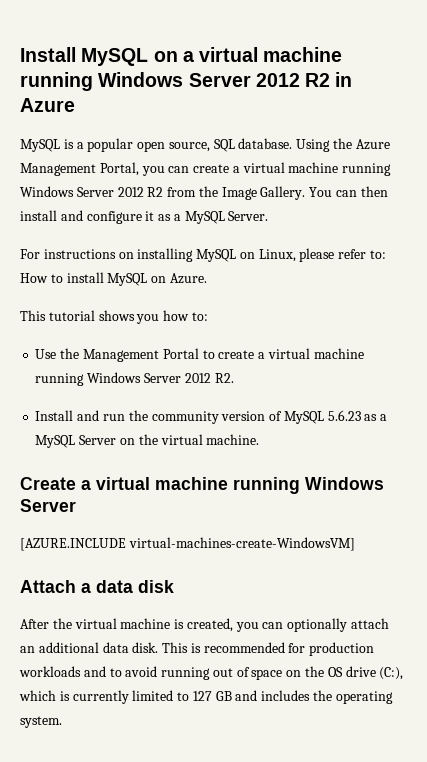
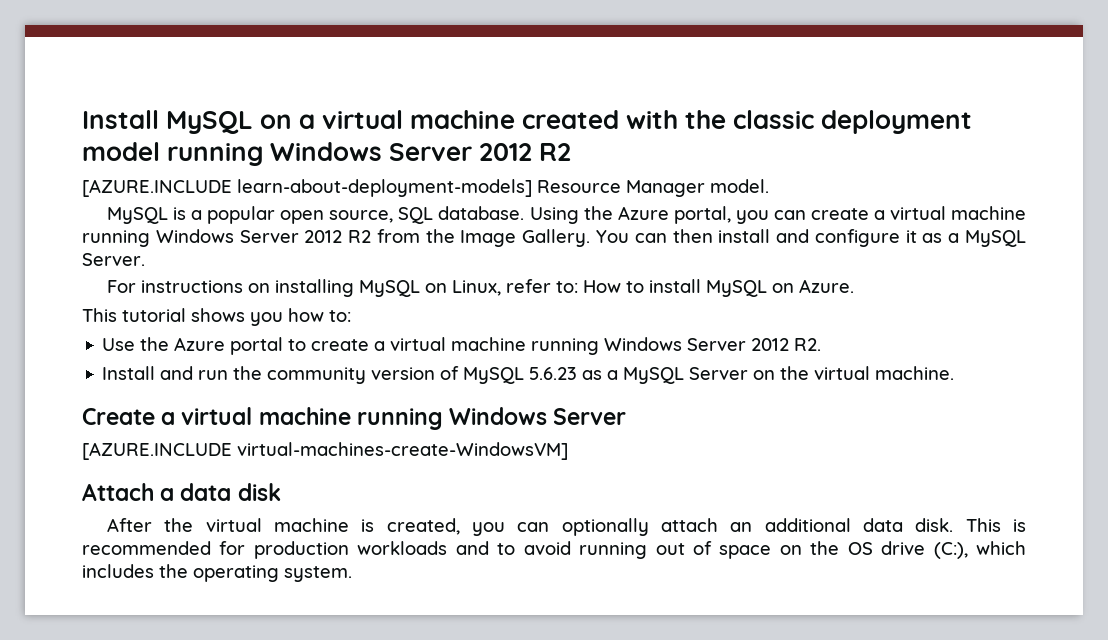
- Install MySQL on a virtual machine running Windows Server 2012 R2 in Azure
+ Install MySQL on a virtual machine created with the classic deployment model running Windows Server 2012 R2
+ [AZURE.INCLUDE learn-about-deployment-models] Resource Manager model.
- Using the Azure Management Portal, you can create a virtual machine running Windows Server 2012 R2 from the Image Gallery.
+ Using the Azure portal, you can create a virtual machine running Windows Server 2012 R2 from the Image Gallery.
- For instructions on installing MySQL on Linux, please refer to: How to install MySQL on Azure.
+ For instructions on installing MySQL on Linux, refer to: How to install MySQL on Azure.
- Use the Management Portal to create a virtual machine running Windows Server 2012 R2.
+ Use the Azure portal to create a virtual machine running Windows Server 2012 R2.
- This is recommended for production workloads and to avoid running out of space on the OS drive (C:), which is currently limited to 127 GB and includes the operating system.
+ This is recommended for production workloads and to avoid running out of space on the OS drive (C:), which includes the operating system.

